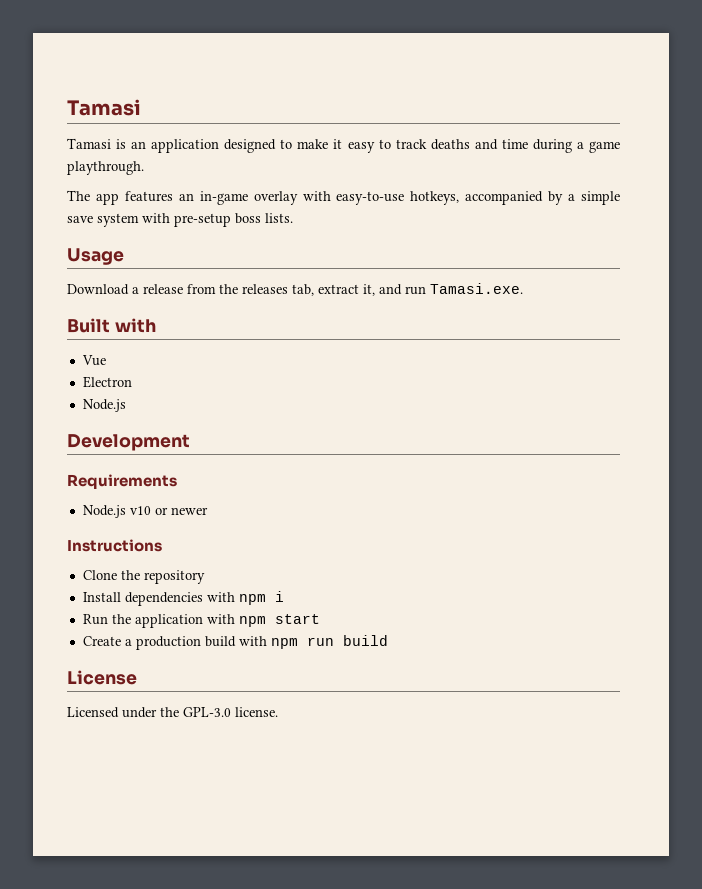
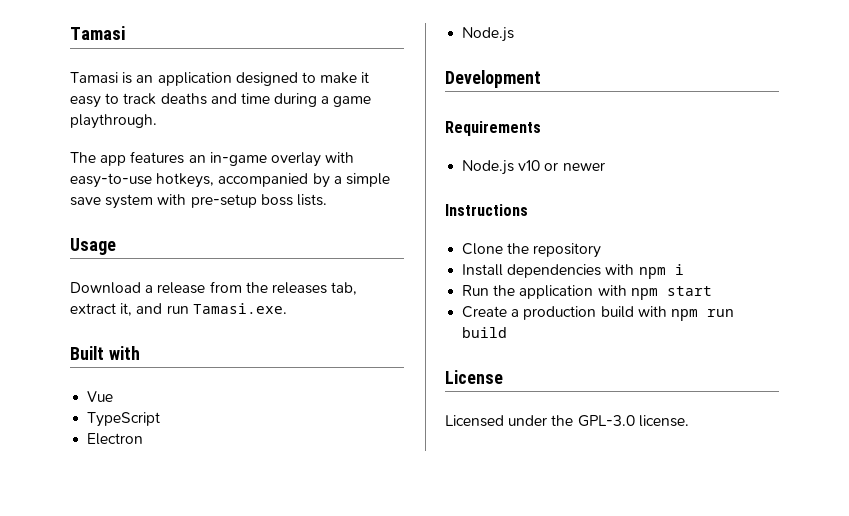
+ TypeScript

